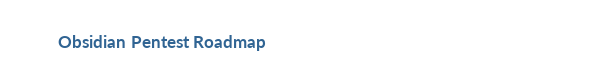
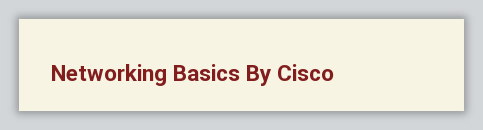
- Obsidian Pentest Roadmap
+ Networking Basics By Cisco

